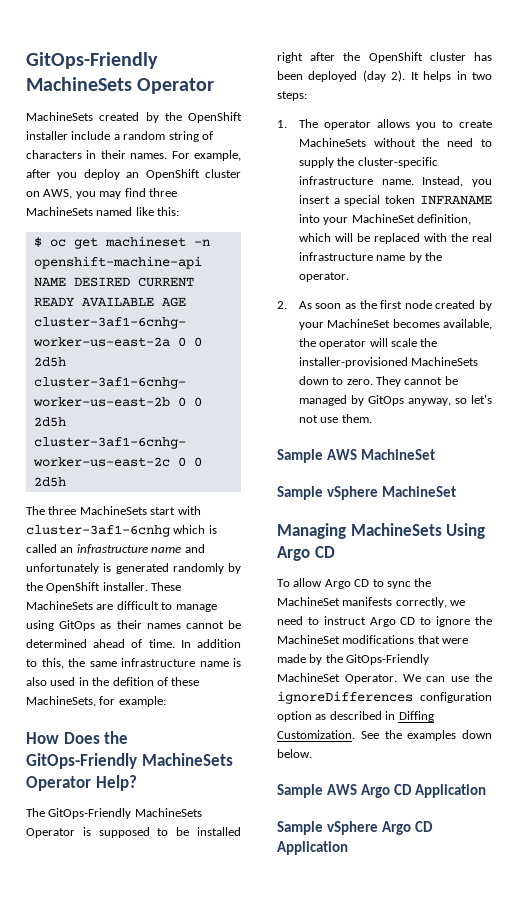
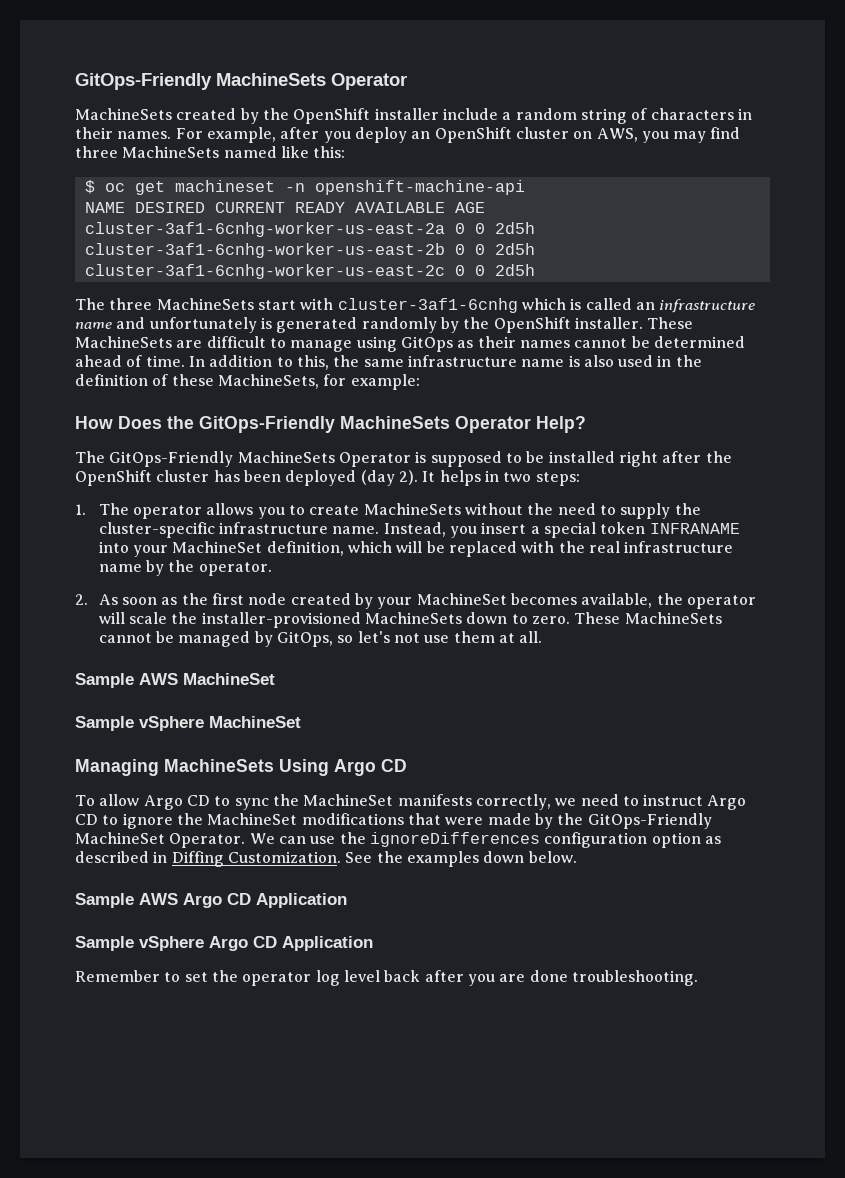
- In addition to this, the same infrastructure name is also used in the defition of these MachineSets, for example:
+ In addition to this, the same infrastructure name is also used in the definition of these MachineSets, for example:
- They cannot be managed by GitOps anyway, so let's not use them.
+ These MachineSets cannot be managed by GitOps, so let's not use them at all.
+ Remember to set the operator log level back after you are done troubleshooting.

